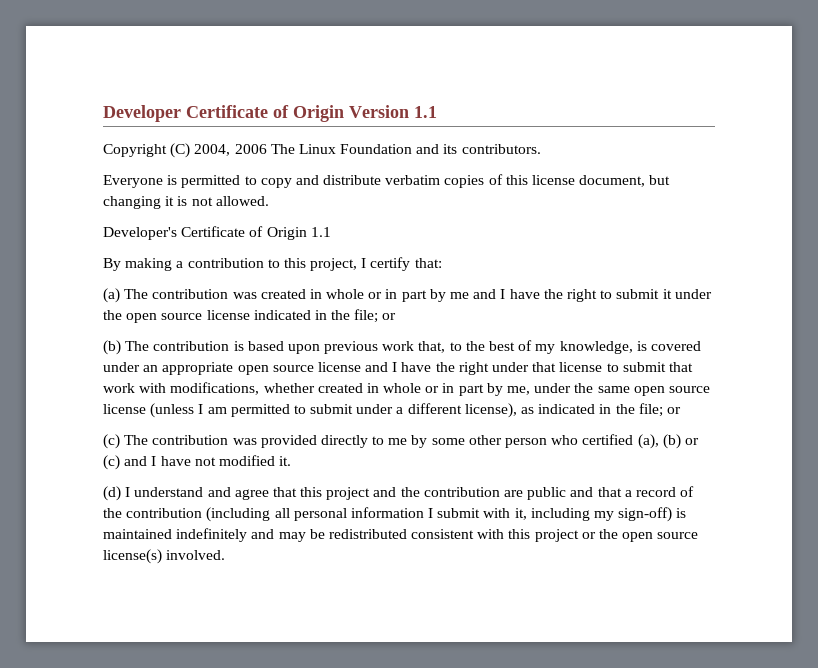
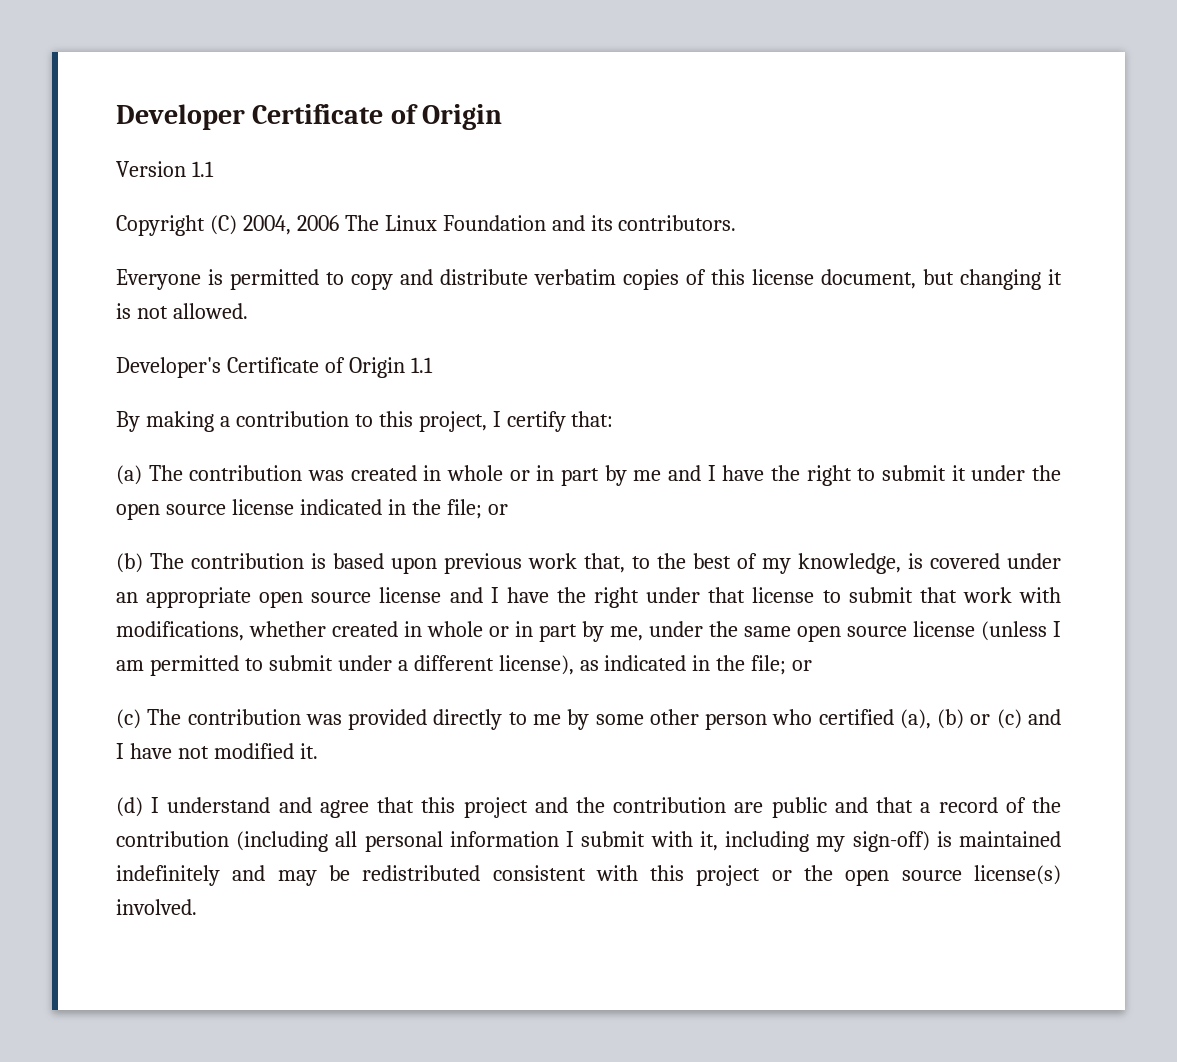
- Developer Certificate of Origin Version 1.1
+ Developer Certificate of Origin
+ Version 1.1

